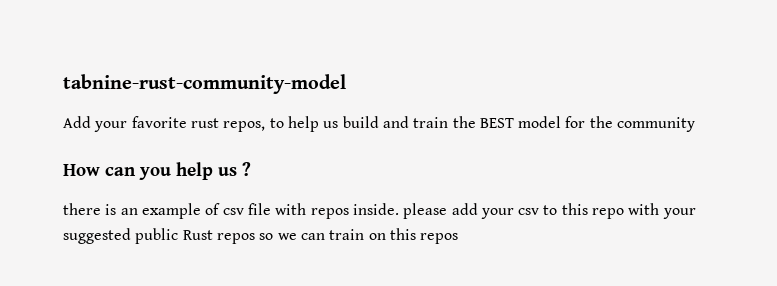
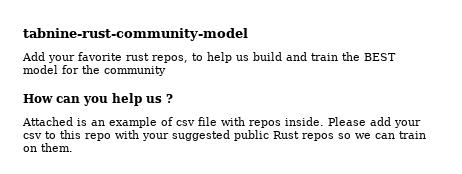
- there is an example of csv file with repos inside. please add your csv to this repo with your suggested public Rust repos so we can train on this repos
+ Attached is an example of csv file with repos inside. Please add your csv to this repo with your suggested public Rust repos so we can train on them.

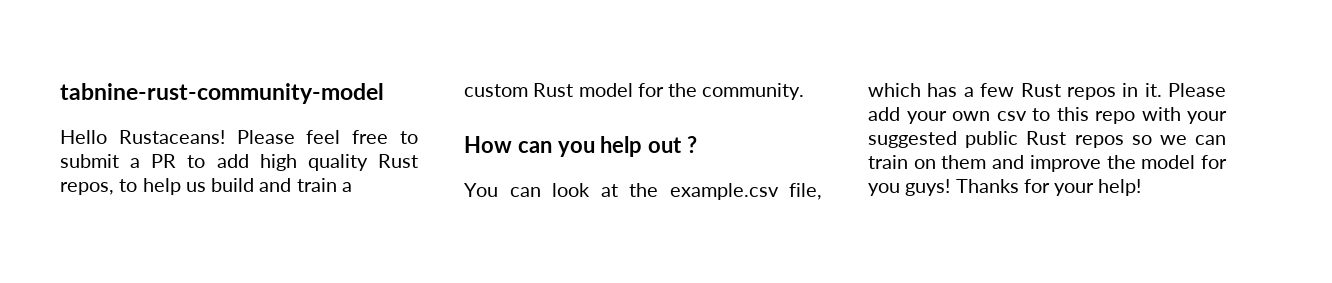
- Add your favorite rust repos, to help us build and train the BEST model for the community
+ Hello Rustaceans! Please feel free to submit a PR to add high quality Rust repos, to help us build and train a custom Rust model for the community.
- How can you help us ?
+ How can you help out ?
- Attached is an example of csv file with repos inside.
+ You can look at the example.csv file, which has a few Rust repos in it.
- Please add your csv to this repo with your suggested public Rust repos so we can train on them.
+ Please add your own csv to this repo with your suggested public Rust repos so we can train on them and improve the model for you guys! Thanks for your help!

